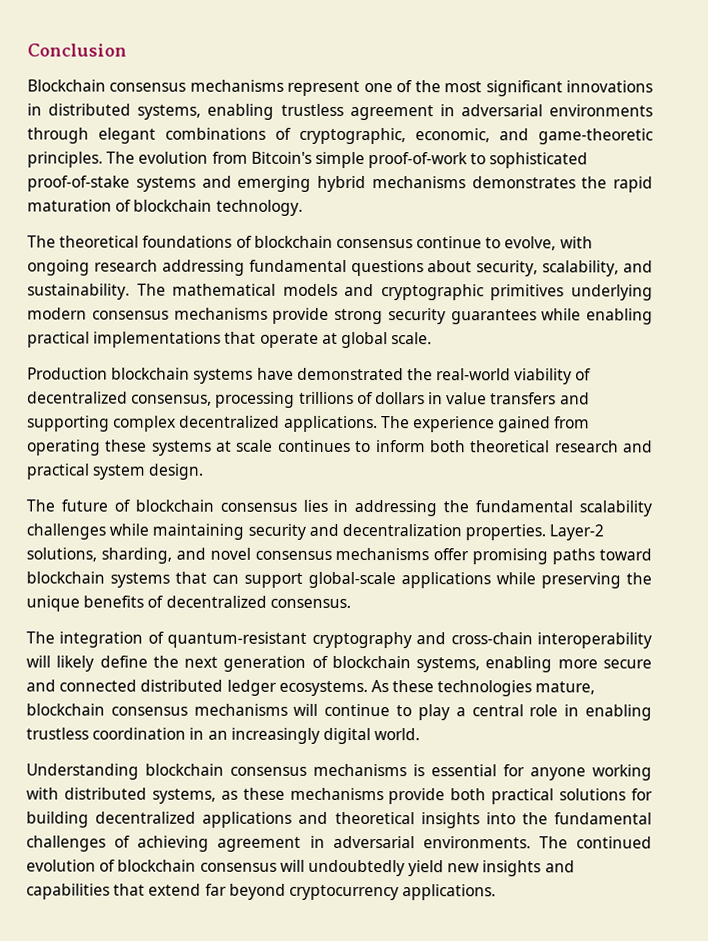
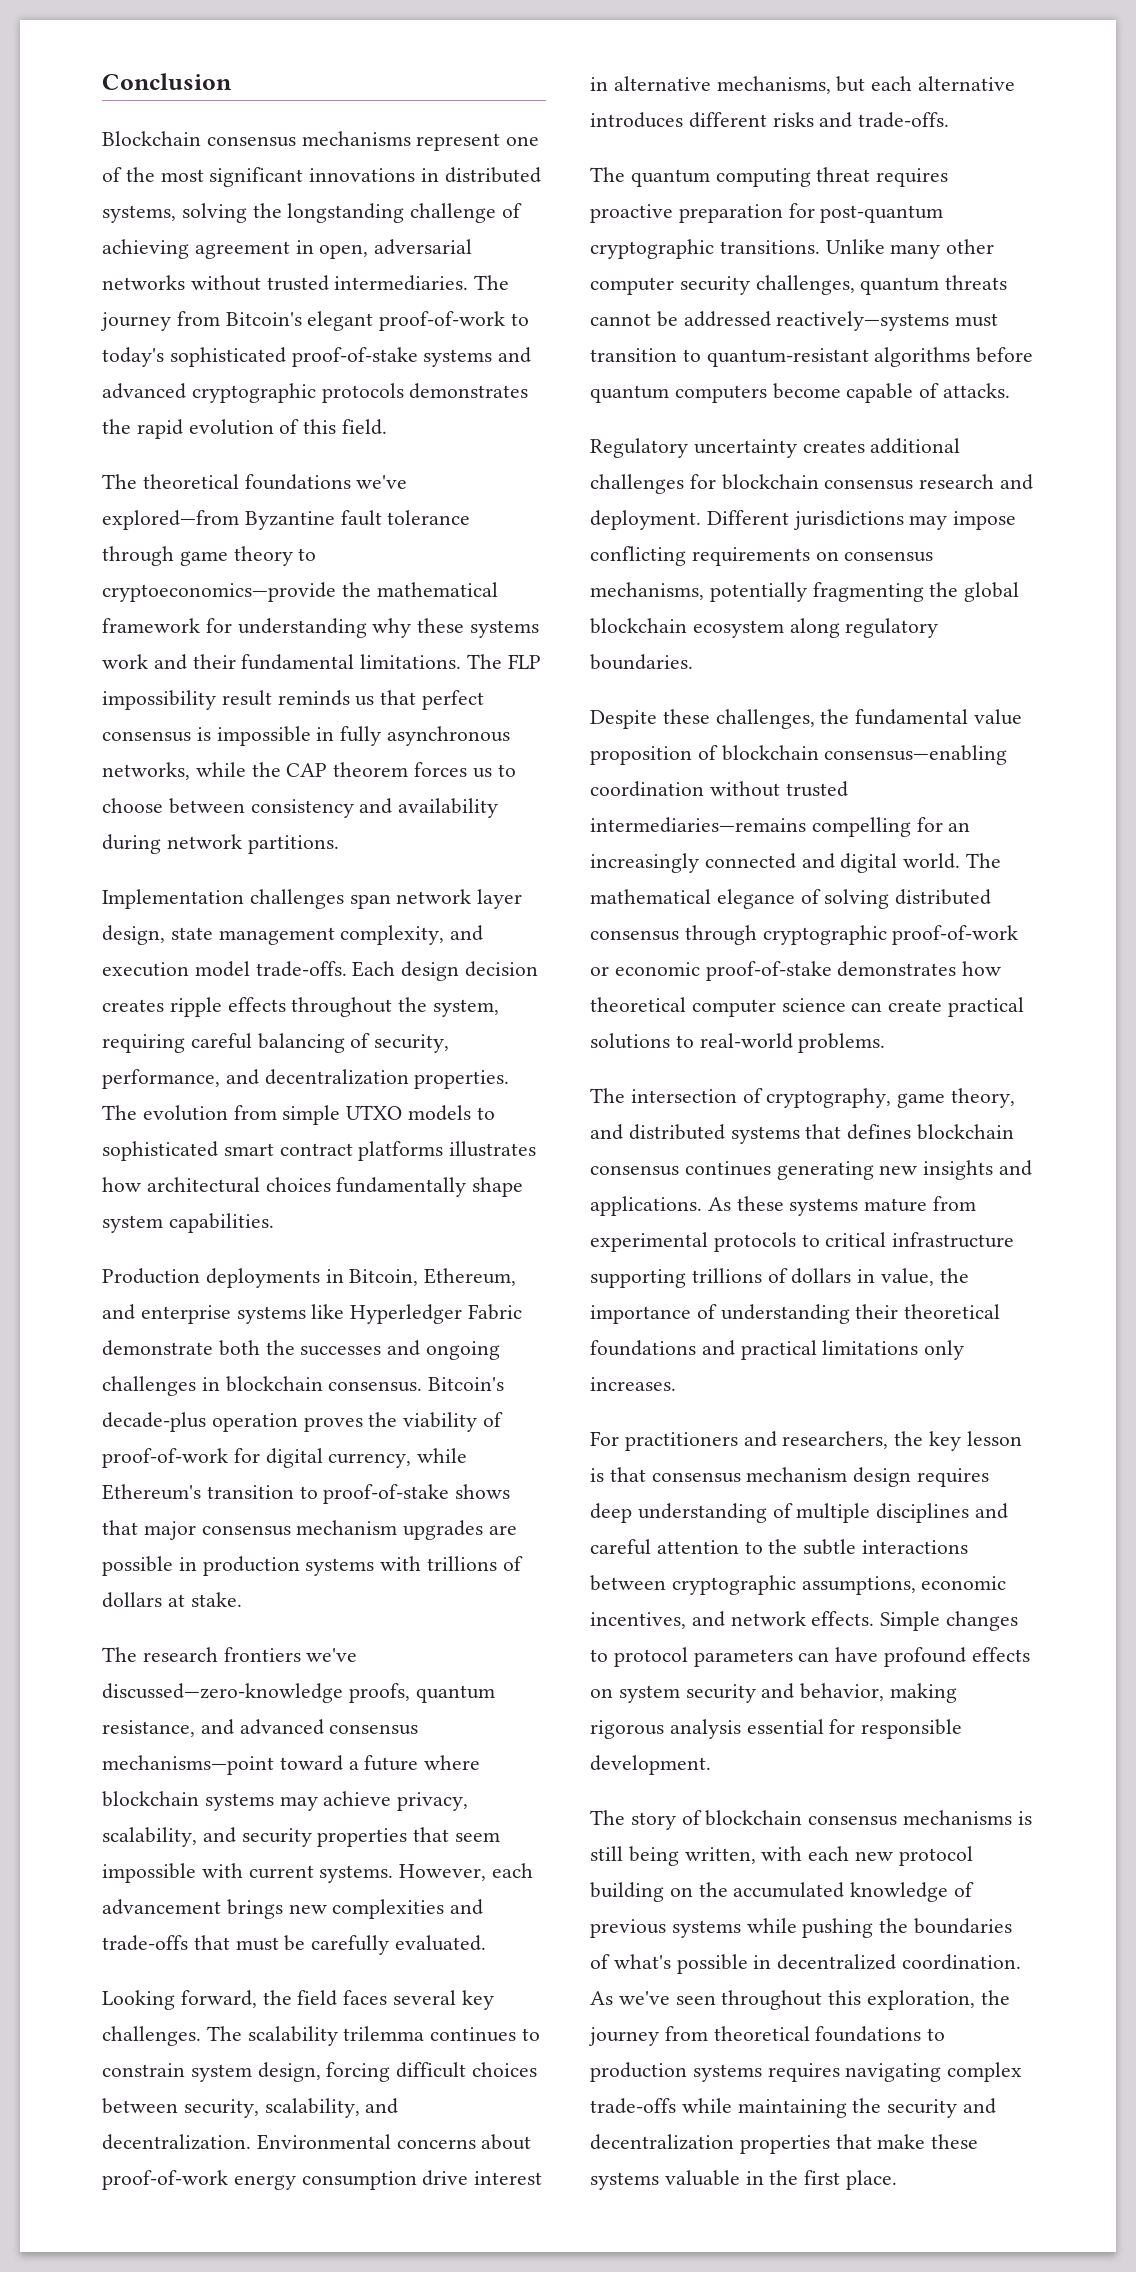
- Blockchain consensus mechanisms represent one of the most significant innovations in distributed systems, enabling trustless agreement in adversarial environments through elegant combinations of cryptographic, economic, and game-theoretic principles. The evolution from Bitcoin's simple proof-of-work to sophisticated proof-of-stake systems and emerging hybrid mechanisms demonstrates the rapid maturation of blockchain technology.
- The theoretical foundations of blockchain consensus continue to evolve, with ongoing research addressing fundamental questions about security, scalability, and sustainability. The mathematical models and cryptographic primitives underlying modern consensus mechanisms provide strong security guarantees while enabling practical implementations that operate at global scale.
- Production blockchain systems have demonstrated the real-world viability of decentralized consensus, processing trillions of dollars in value transfers and supporting complex decentralized applications. The experience gained from operating these systems at scale continues to inform both theoretical research and practical system design.
- The future of blockchain consensus lies in addressing the fundamental scalability challenges while maintaining security and decentralization properties. Layer-2 solutions, sharding, and novel consensus mechanisms offer promising paths toward blockchain systems that can support global-scale applications while preserving the unique benefits of decentralized consensus.
- The integration of quantum-resistant cryptography and cross-chain interoperability will likely define the next generation of blockchain systems, enabling more secure and connected distributed ledger ecosystems. As these technologies mature, blockchain consensus mechanisms will continue to play a central role in enabling trustless coordination in an increasingly digital world.
- Understanding blockchain consensus mechanisms is essential for anyone working with distributed systems, as these mechanisms provide both practical solutions for building decentralized applications and theoretical insights into the fundamental challenges of achieving agreement in adversarial environments. The continued evolution of blockchain consensus will undoubtedly yield new insights and capabilities that extend far beyond cryptocurrency applications.
+ Blockchain consensus mechanisms represent one of the most significant innovations in distributed systems, solving the longstanding challenge of achieving agreement in open, adversarial networks without trusted intermediaries. The journey from Bitcoin's elegant proof-of-work to today's sophisticated proof-of-stake systems and advanced cryptographic protocols demonstrates the rapid evolution of this field.
+ The theoretical foundations we've explored—from Byzantine fault tolerance through game theory to cryptoeconomics—provide the mathematical framework for understanding why these systems work and their fundamental limitations. The FLP impossibility result reminds us that perfect consensus is impossible in fully asynchronous networks, while the CAP theorem forces us to choose between consistency and availability during network partitions.
+ Implementation challenges span network layer design, state management complexity, and execution model trade-offs. Each design decision creates ripple effects throughout the system, requiring careful balancing of security, performance, and decentralization properties. The evolution from simple UTXO models to sophisticated smart contract platforms illustrates how architectural choices fundamentally shape system capabilities.
+ Production deployments in Bitcoin, Ethereum, and enterprise systems like Hyperledger Fabric demonstrate both the successes and ongoing challenges in blockchain consensus. Bitcoin's decade-plus operation proves the viability of proof-of-work for digital currency, while Ethereum's transition to proof-of-stake shows that major consensus mechanism upgrades are possible in production systems with trillions of dollars at stake.
+ The research frontiers we've discussed—zero-knowledge proofs, quantum resistance, and advanced consensus mechanisms—point toward a future where blockchain systems may achieve privacy, scalability, and security properties that seem impossible with current systems. However, each advancement brings new complexities and trade-offs that must be carefully evaluated.
+ Looking forward, the field faces several key challenges. The scalability trilemma continues to constrain system design, forcing difficult choices between security, scalability, and decentralization. Environmental concerns about proof-of-work energy consumption drive interest in alternative mechanisms, but each alternative introduces different risks and trade-offs.
+ The quantum computing threat requires proactive preparation for post-quantum cryptographic transitions. Unlike many other computer security challenges, quantum threats cannot be addressed reactively—systems must transition to quantum-resistant algorithms before quantum computers become capable of attacks.
+ Regulatory uncertainty creates additional challenges for blockchain consensus research and deployment. Different jurisdictions may impose conflicting requirements on consensus mechanisms, potentially fragmenting the global blockchain ecosystem along regulatory boundaries.
+ Despite these challenges, the fundamental value proposition of blockchain consensus—enabling coordination without trusted intermediaries—remains compelling for an increasingly connected and digital world. The mathematical elegance of solving distributed consensus through cryptographic proof-of-work or economic proof-of-stake demonstrates how theoretical computer science can create practical solutions to real-world problems.
+ The intersection of cryptography, game theory, and distributed systems that defines blockchain consensus continues generating new insights and applications. As these systems mature from experimental protocols to critical infrastructure supporting trillions of dollars in value, the importance of understanding their theoretical foundations and practical limitations only increases.
+ For practitioners and researchers, the key lesson is that consensus mechanism design requires deep understanding of multiple disciplines and careful attention to the subtle interactions between cryptographic assumptions, economic incentives, and network effects. Simple changes to protocol parameters can have profound effects on system security and behavior, making rigorous analysis essential for responsible development.
+ The story of blockchain consensus mechanisms is still being written, with each new protocol building on the accumulated knowledge of previous systems while pushing the boundaries of what's possible in decentralized coordination. As we've seen throughout this exploration, the journey from theoretical foundations to production systems requires navigating complex trade-offs while maintaining the security and decentralization properties that make these systems valuable in the first place.

